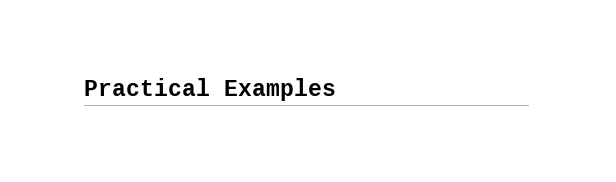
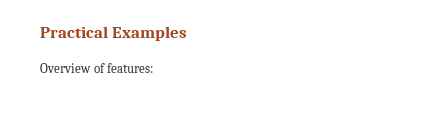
+ Overview of features:

